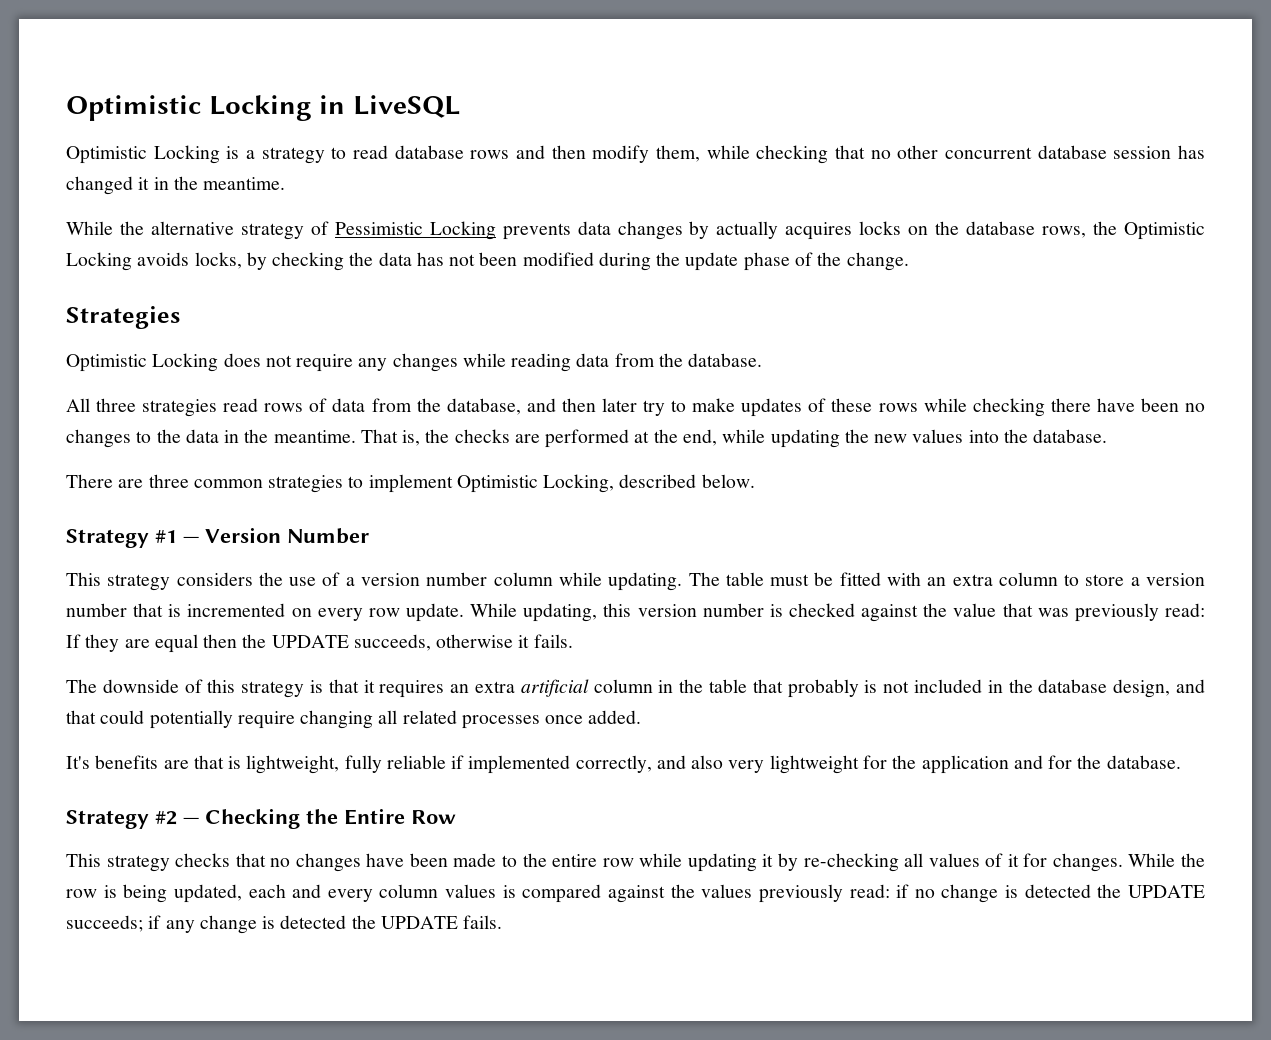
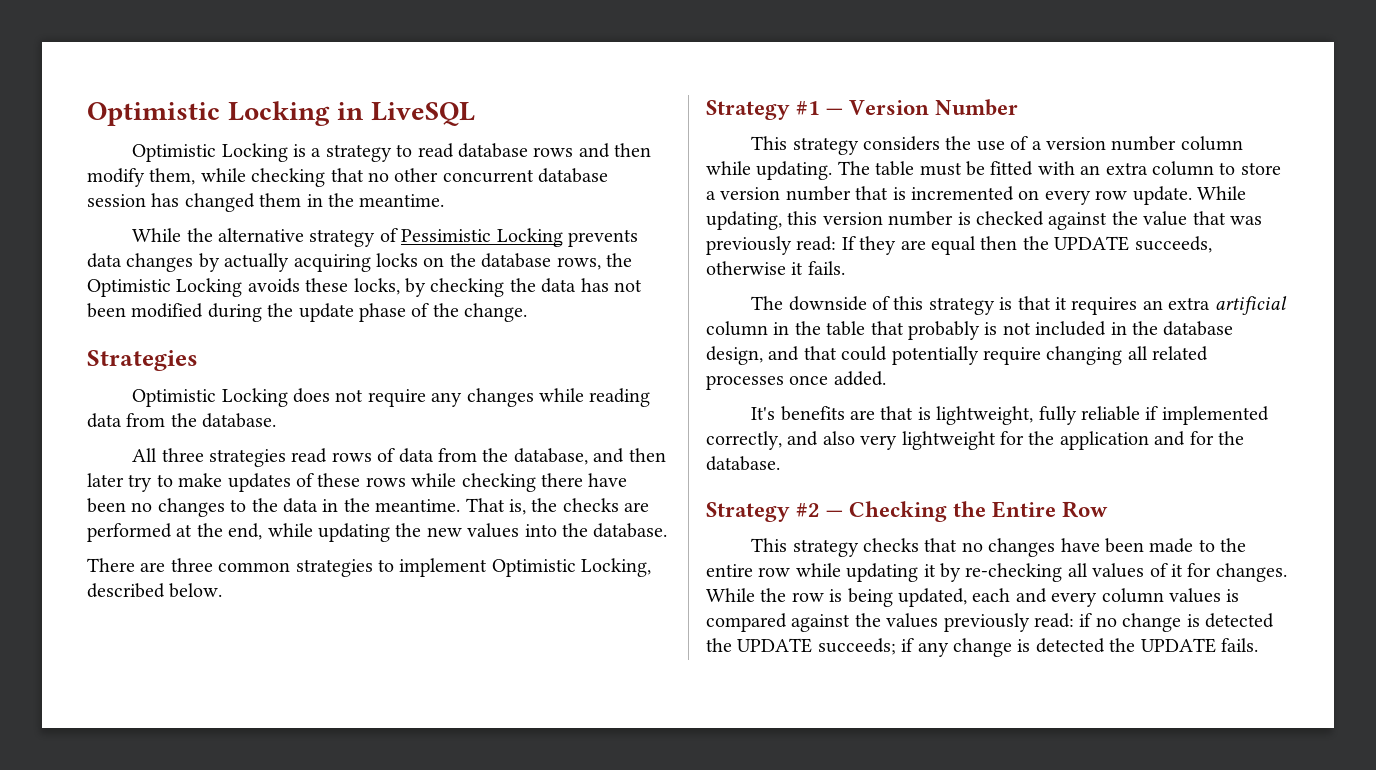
- Optimistic Locking is a strategy to read database rows and then modify them, while checking that no other concurrent database session has changed it in the meantime.
+ Optimistic Locking is a strategy to read database rows and then modify them, while checking that no other concurrent database session has changed them in the meantime.
- While the alternative strategy of Pessimistic Locking prevents data changes by actually acquires locks on the database rows, the Optimistic Locking avoids locks, by checking the data has not been modified during the update phase of the change.
+ While the alternative strategy of Pessimistic Locking prevents data changes by actually acquiring locks on the database rows, the Optimistic Locking avoids these locks, by checking the data has not been modified during the update phase of the change.

